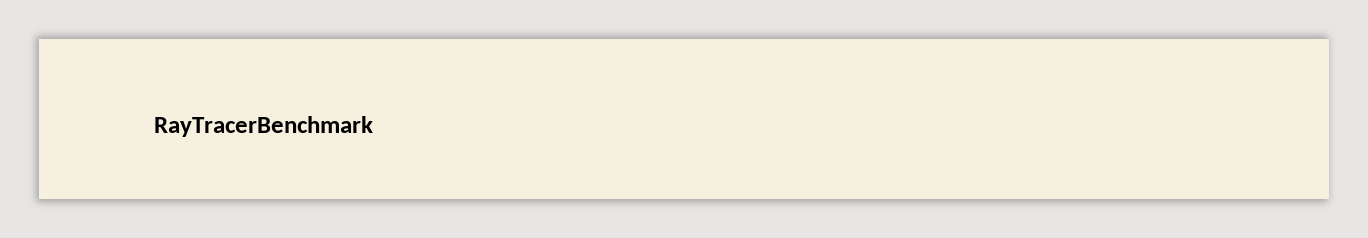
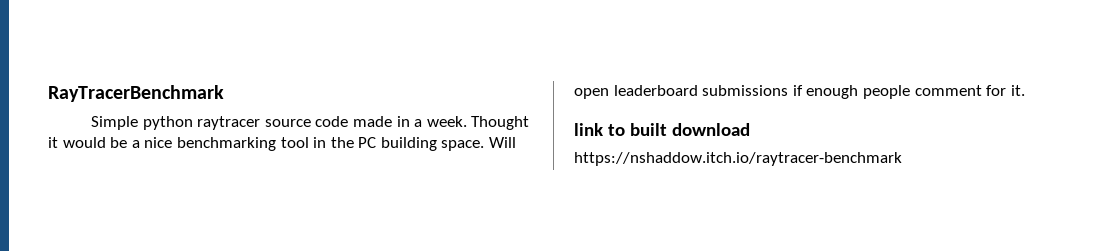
+ Simple python raytracer source code made in a week. Thought it would be a nice benchmarking tool in the PC building space. Will open leaderboard submissions if enough people comment for it.
+ link to built download
+ https://nshaddow.itch.io/raytracer-benchmark

